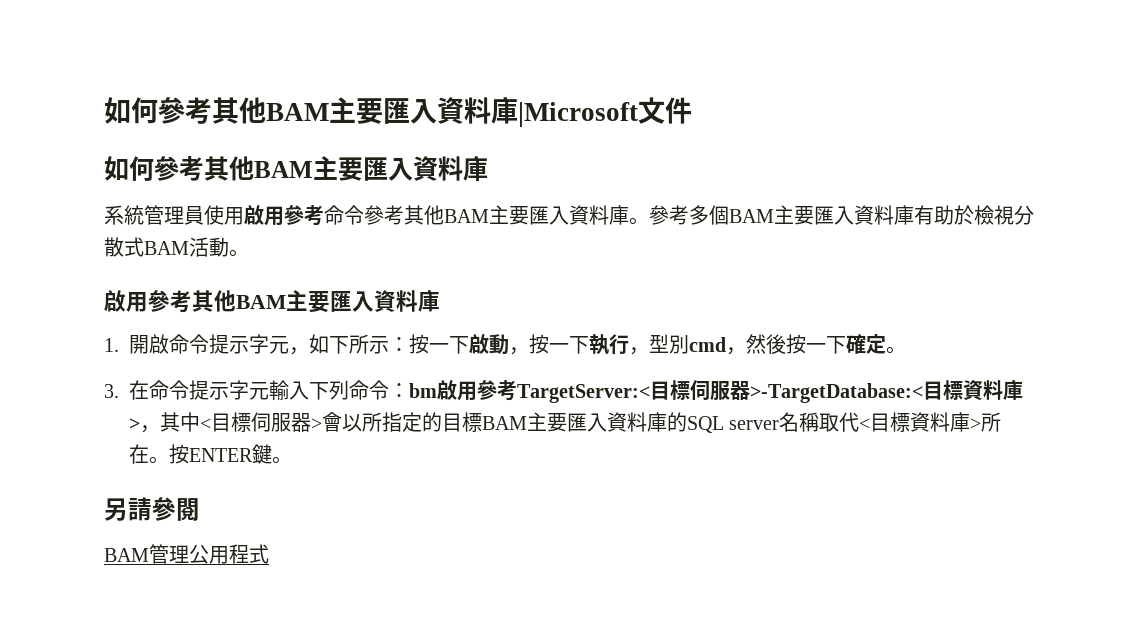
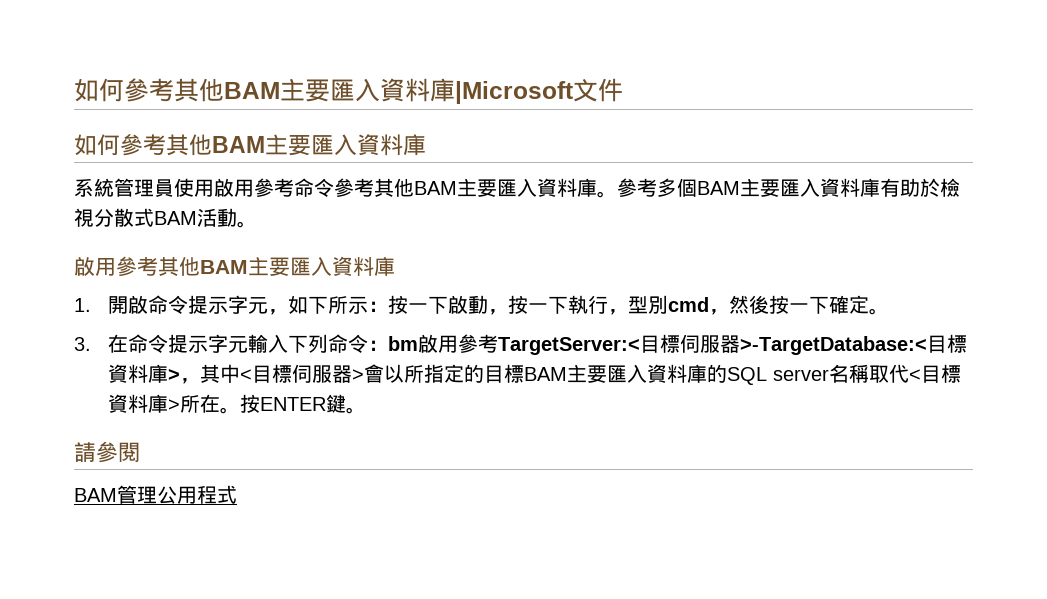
- 另請參閱
+ 請參閱

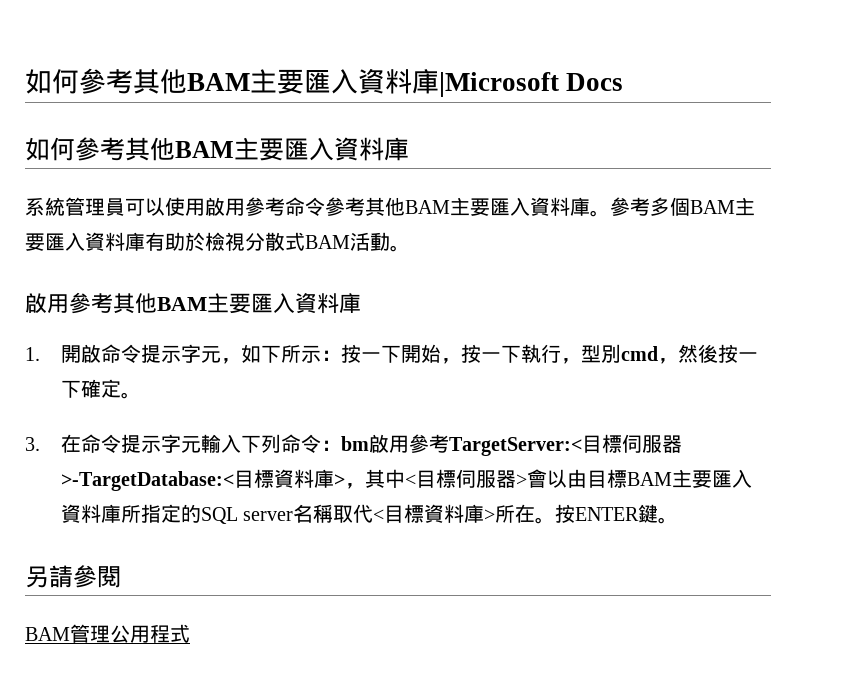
- 如何參考其他BAM主要匯入資料庫|Microsoft文件
+ 如何參考其他BAM主要匯入資料庫|Microsoft Docs
- 系統管理員使用啟用參考命令參考其他BAM主要匯入資料庫。
+ 系統管理員可以使用啟用參考命令參考其他BAM主要匯入資料庫。
- 1.開啟命令提示字元，如下所示：按一下啟動，按一下執行，型別cmd，然後按一下確定。
+ 1.開啟命令提示字元，如下所示：按一下開始，按一下執行，型別cmd，然後按一下確定。
- 3.在命令提示字元輸入下列命令：bm啟用參考TargetServer:<目標伺服器>-TargetDatabase:<目標資料庫>，其中<目標伺服器>會以所指定的目標BAM主要匯入資料庫的SQL server名稱取代<目標資料庫>所在。
+ 3.在命令提示字元輸入下列命令：bm啟用參考TargetServer:<目標伺服器>-TargetDatabase:<目標資料庫>，其中<目標伺服器>會以由目標BAM主要匯入資料庫所指定的SQL server名稱取代<目標資料庫>所在。
- 請參閱
+ 另請參閱

